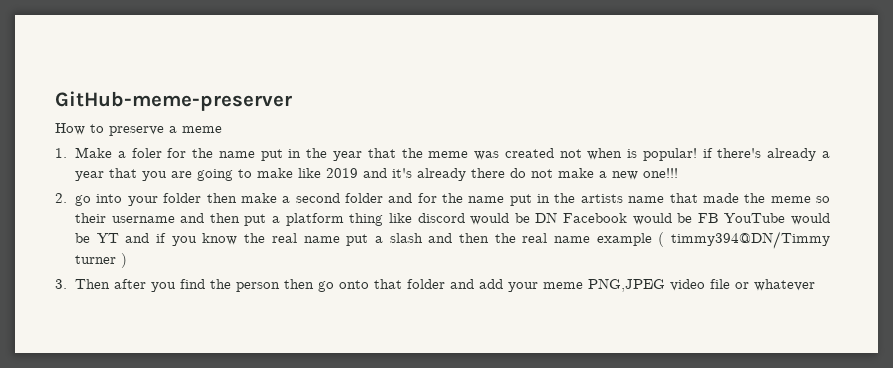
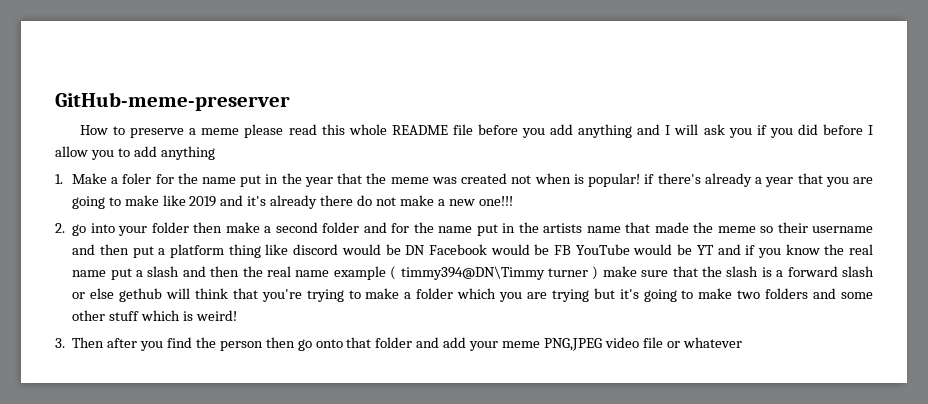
- How to preserve a meme
+ How to preserve a meme please read this whole README file before you add anything and I will ask you if you did before I allow you to add anything
- 2. go into your folder then make a second folder and for the name put in the artists name that made the meme so their username and then put a platform thing like discord would be DN Facebook would be FB YouTube would be YT and if you know the real name put a slash and then the real name example ( timmy394@DN/Timmy turner )
+ 2. go into your folder then make a second folder and for the name put in the artists name that made the meme so their username and then put a platform thing like discord would be DN Facebook would be FB YouTube would be YT and if you know the real name put a slash and then the real name example ( timmy394@DN\Timmy turner ) make sure that the slash is a forward slash or else gethub will think that you're trying to make a folder which you are trying but it's going to make two folders and some other stuff which is weird!

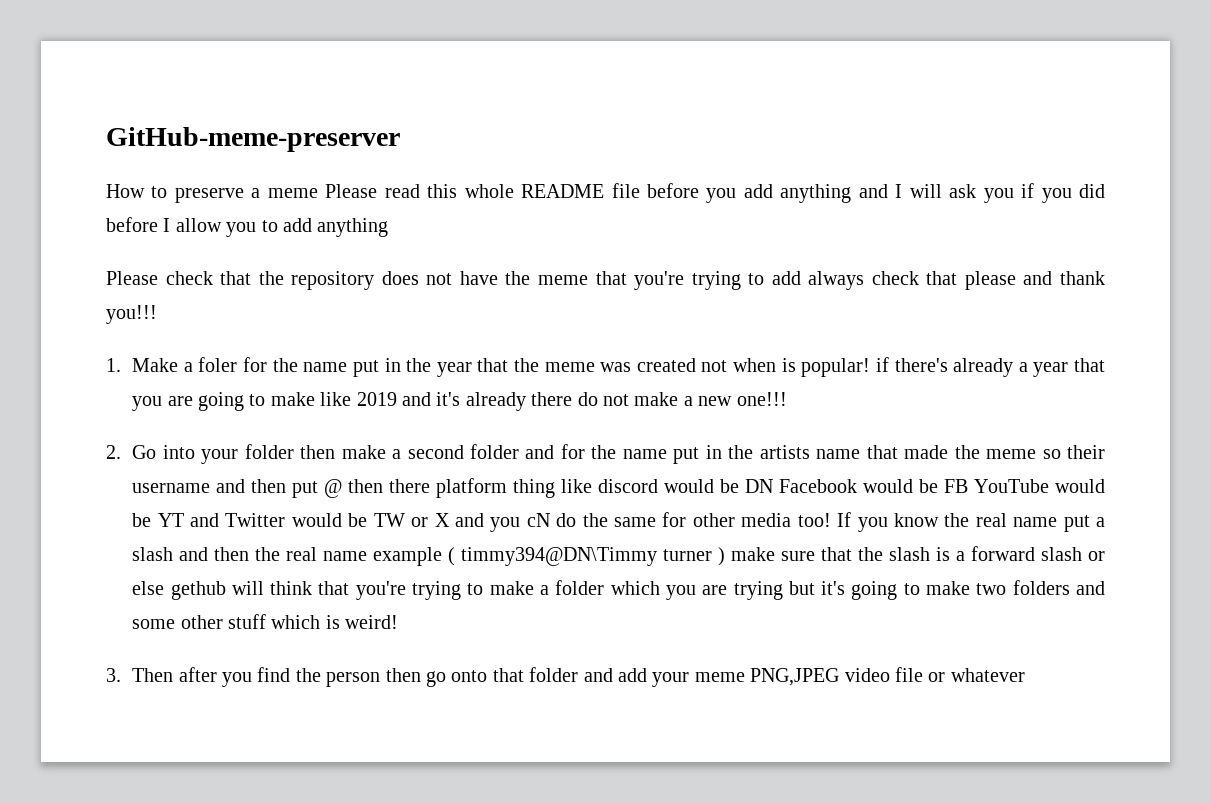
- How to preserve a meme please read this whole README file before you add anything and I will ask you if you did before I allow you to add anything
+ How to preserve a meme Please read this whole README file before you add anything and I will ask you if you did before I allow you to add anything
+ Please check that the repository does not have the meme that you're trying to add always check that please and thank you!!!
- 2. go into your folder then make a second folder and for the name put in the artists name that made the meme so their username and then put a platform thing like discord would be DN Facebook would be FB YouTube would be YT and if you know the real name put a slash and then the real name example ( timmy394@DN\Timmy turner ) make sure that the slash is a forward slash or else gethub will think that you're trying to make a folder which you are trying but it's going to make two folders and some other stuff which is weird!
+ 2. Go into your folder then make a second folder and for the name put in the artists name that made the meme so their username and then put @ then there platform thing like discord would be DN Facebook would be FB YouTube would be YT and Twitter would be TW or X and you cN do the same for other media too! If you know the real name put a slash and then the real name example ( timmy394@DN\Timmy turner ) make sure that the slash is a forward slash or else gethub will think that you're trying to make a folder which you are trying but it's going to make two folders and some other stuff which is weird!

